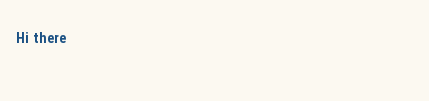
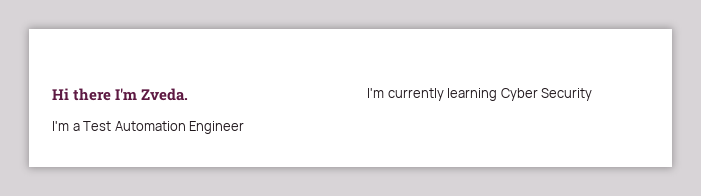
- Hi there
+ Hi there I'm Zveda.
+ I'm a Test Automation Engineer
+ I'm currently learning Cyber Security

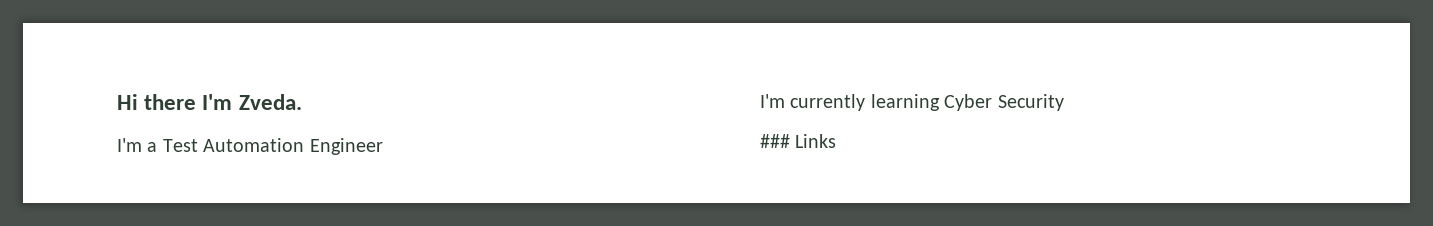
+ ### Links

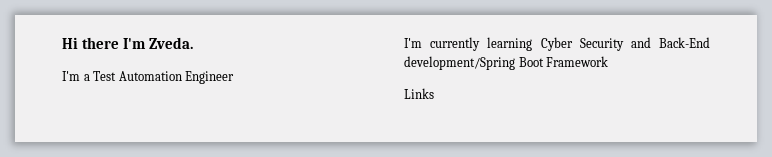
- I'm currently learning Cyber Security
- ### Links
+ I'm currently learning Cyber Security and Back-End development/Spring Boot Framework
+ Links

